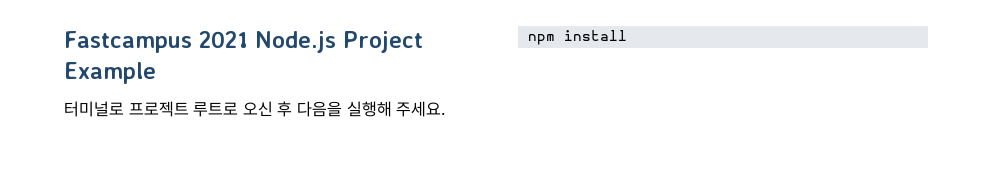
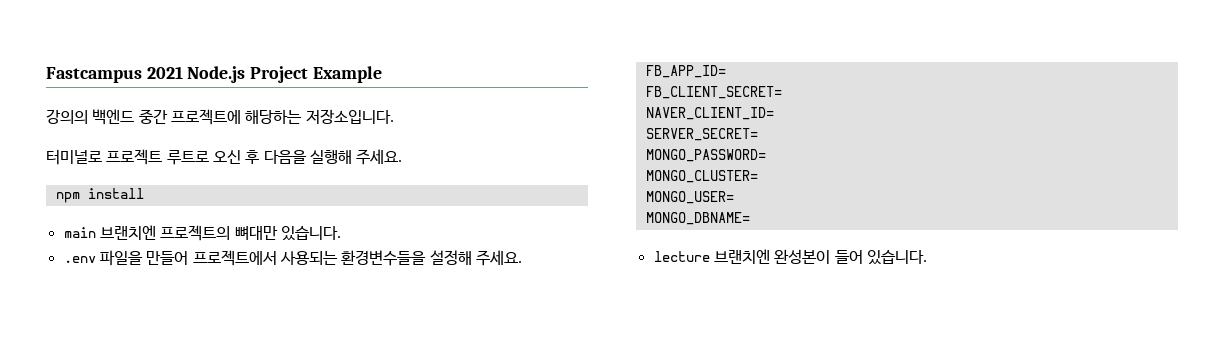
+ 강의의 백엔드 중간 프로젝트에 해당하는 저장소입니다.
+ main 브랜치엔 프로젝트의 뼈대만 있습니다.
+ .env 파일을 만들어 프로젝트에서 사용되는 환경변수들을 설정해 주세요.
+ FB_APP_ID=
+ FB_CLIENT_SECRET=
+ NAVER_CLIENT_ID=
+ SERVER_SECRET=
+ MONGO_PASSWORD=
+ MONGO_CLUSTER=
+ MONGO_USER=
+ MONGO_DBNAME=
+ lecture 브랜치엔 완성본이 들어 있습니다.

